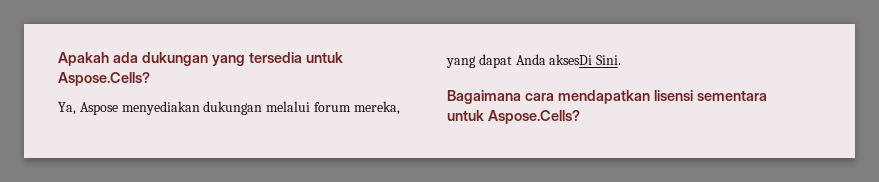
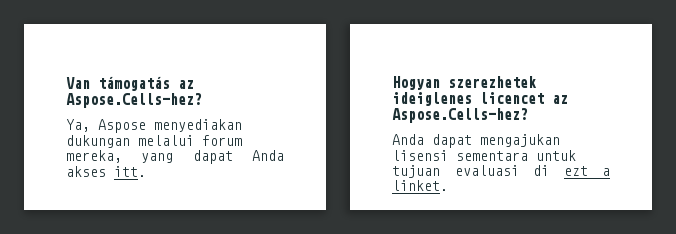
- Apakah ada dukungan yang tersedia untuk Aspose.Cells?
+ Van támogatás az Aspose.Cells-hez?
- Ya, Aspose menyediakan dukungan melalui forum mereka, yang dapat Anda aksesDi Sini.
- Bagaimana cara mendapatkan lisensi sementara untuk Aspose.Cells?
+ Ya, Aspose menyediakan dukungan melalui forum mereka, yang dapat Anda akses itt.
+ Hogyan szerezhetek ideiglenes licencet az Aspose.Cells-hez?
+ Anda dapat mengajukan lisensi sementara untuk tujuan evaluasi di ezt a linket.

